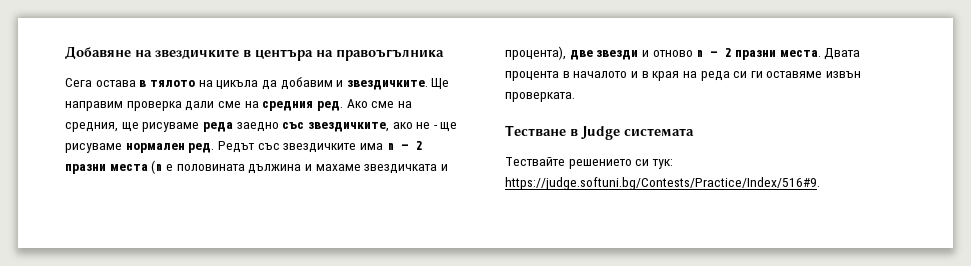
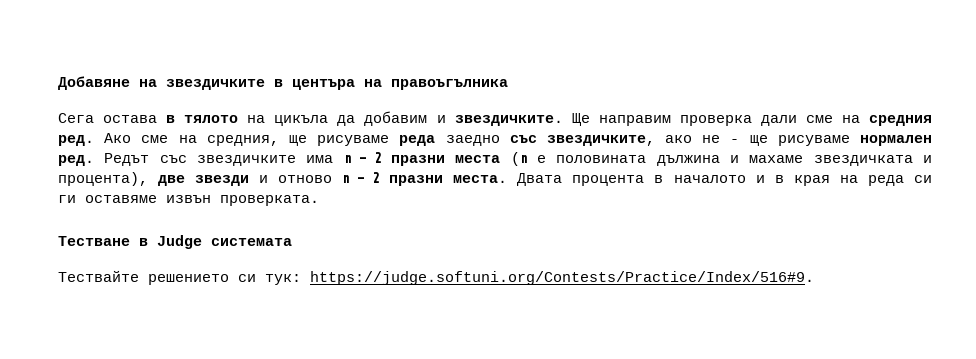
- Тествайте решението си тук: https://judge.softuni.bg/Contests/Practice/Index/516#9.
+ Тествайте решението си тук: https://judge.softuni.org/Contests/Practice/Index/516#9.

